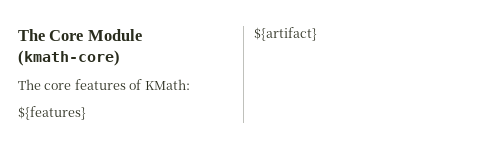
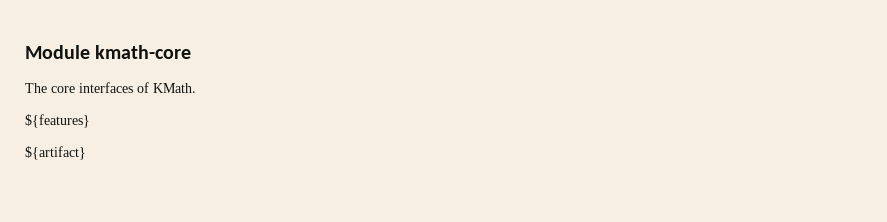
- The Core Module (kmath-core)
+ Module kmath-core
- The core features of KMath:
+ The core interfaces of KMath.

